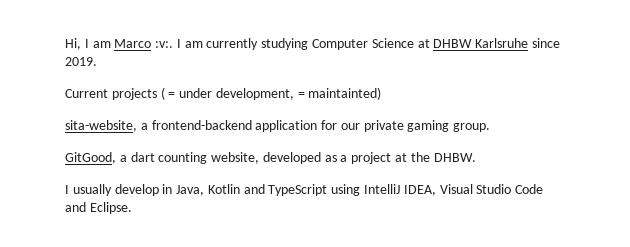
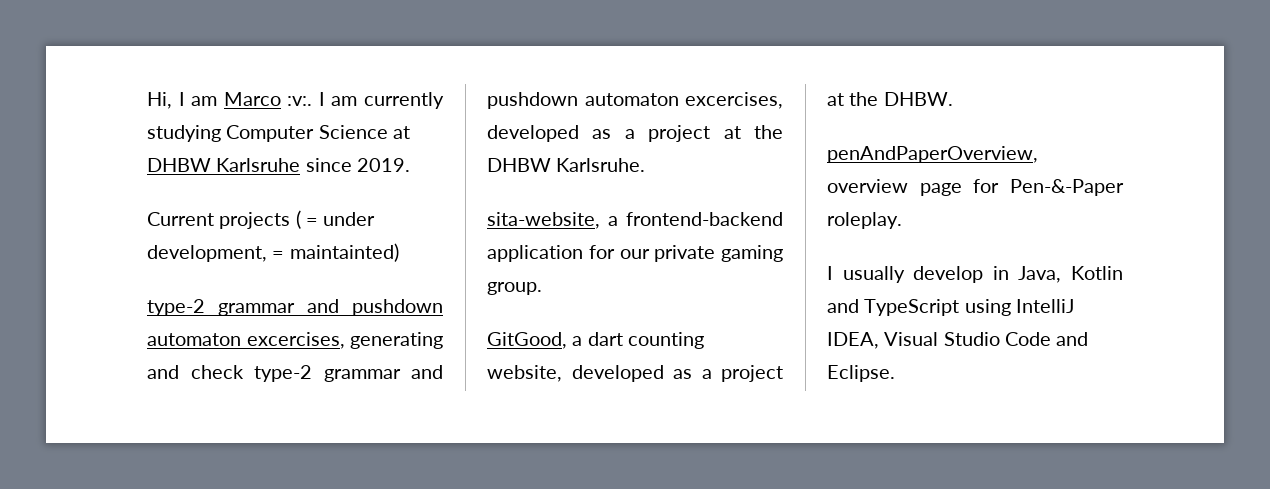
+ type-2 grammar and pushdown automaton excercises, generating and check type-2 grammar and pushdown automaton excercises, developed as a project at the DHBW Karlsruhe.
+ penAndPaperOverview, overview page for Pen-&-Paper roleplay.

